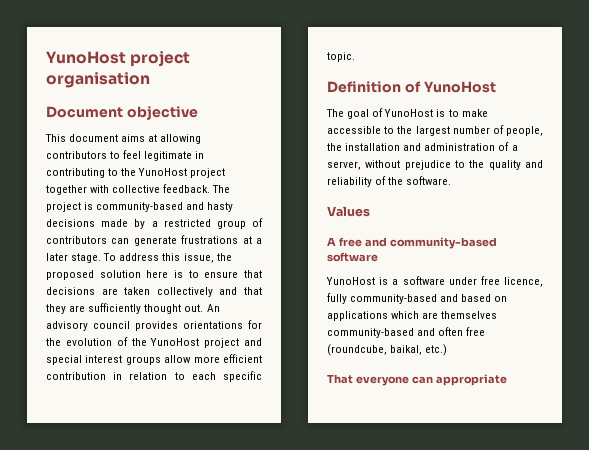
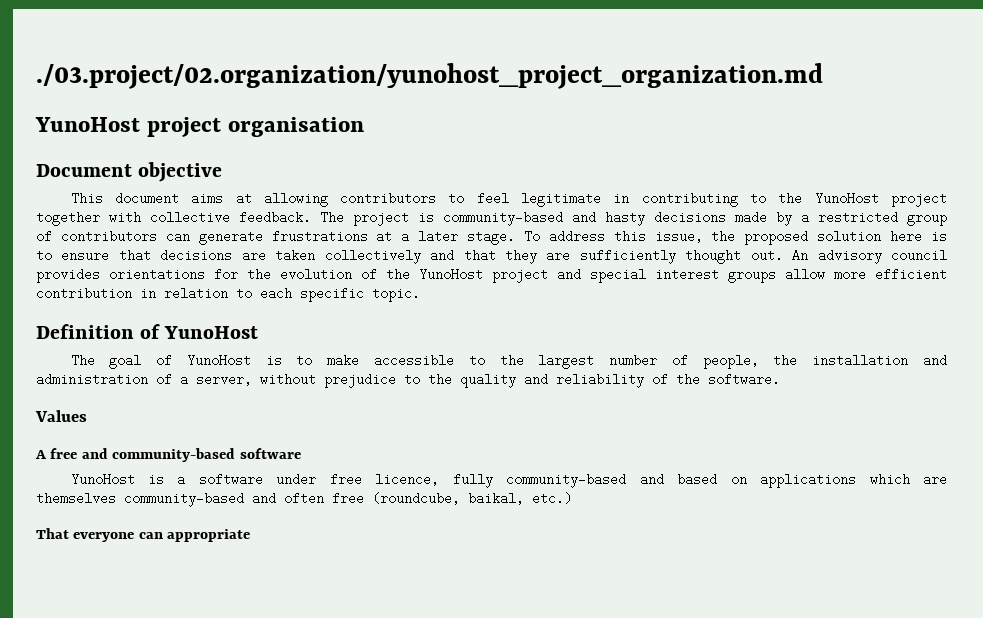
+ ./03.project/02.organization/yunohost_project_organization.md

